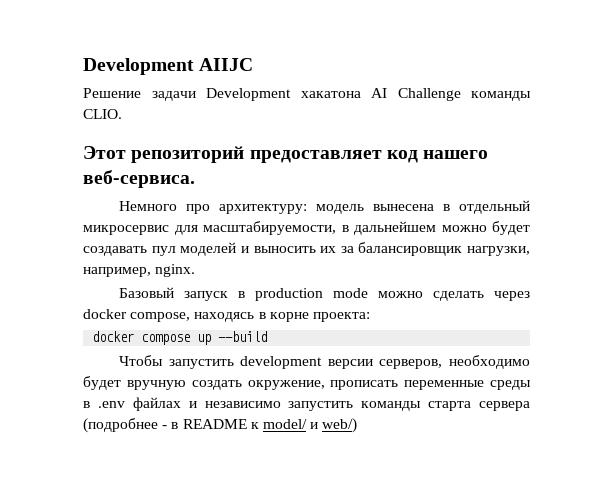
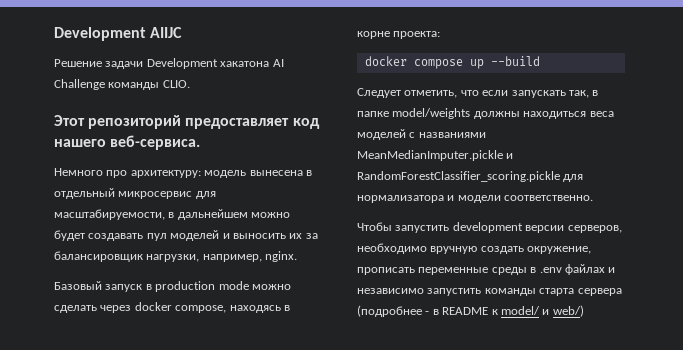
+ Следует отметить, что если запускать так, в папке model/weights должны находиться веса моделей c названиями MeanMedianImputer.pickle и RandomForestClassifier_scoring.pickle для нормализатора и модели соответственно.
- Чтобы запустить development версии серверов, необходимо будет вручную создать окружение, прописать переменные среды в .env файлах и независимо запустить команды старта сервера (подробнее - в README к model/ и web/)
+ Чтобы запустить development версии серверов, необходимо вручную создать окружение, прописать переменные среды в .env файлах и независимо запустить команды старта сервера (подробнее - в README к model/ и web/)

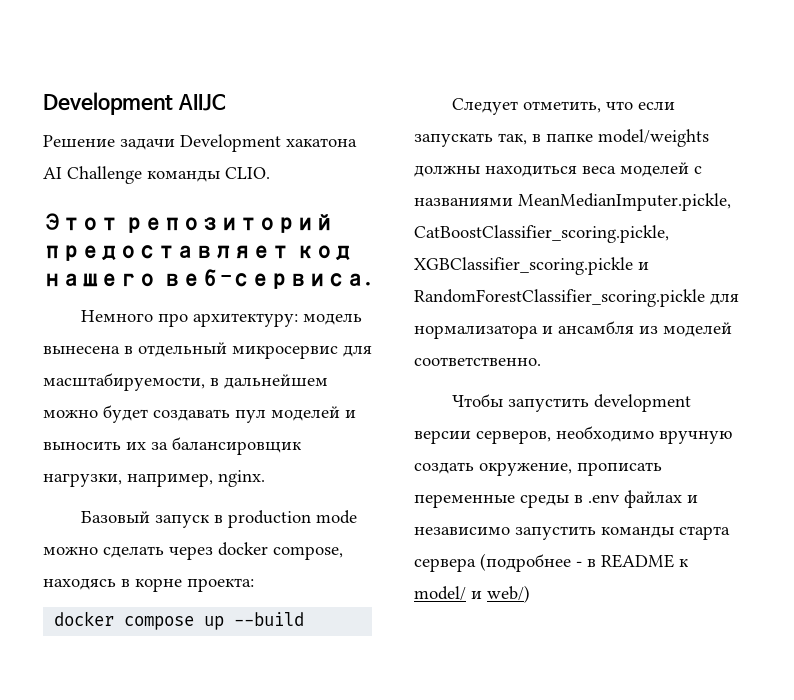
- Следует отметить, что если запускать так, в папке model/weights должны находиться веса моделей c названиями MeanMedianImputer.pickle и RandomForestClassifier_scoring.pickle для нормализатора и модели соответственно.
+ Следует отметить, что если запускать так, в папке model/weights должны находиться веса моделей c названиями MeanMedianImputer.pickle, CatBoostClassifier_scoring.pickle, XGBClassifier_scoring.pickle и RandomForestClassifier_scoring.pickle для нормализатора и ансамбля из моделей соответственно.

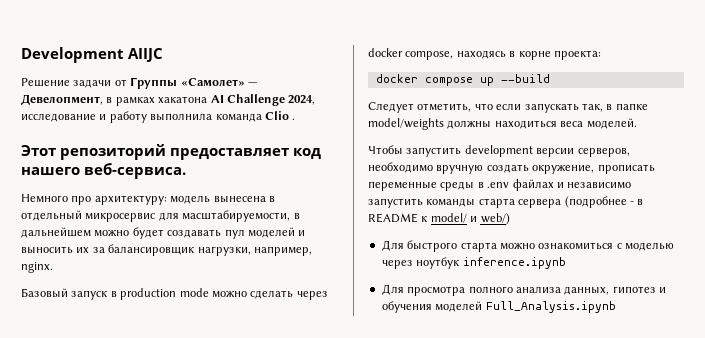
- Решение задачи Development хакатона AI Challenge команды CLIO.
+ Решение задачи от Группы «Самолет» — Девелопмент, в рамках хакатона AI Challenge 2024, исследование и работу выполнила команда Clio .
- Следует отметить, что если запускать так, в папке model/weights должны находиться веса моделей c названиями MeanMedianImputer.pickle, CatBoostClassifier_scoring.pickle, XGBClassifier_scoring.pickle и RandomForestClassifier_scoring.pickle для нормализатора и ансамбля из моделей соответственно.
+ Следует отметить, что если запускать так, в папке model/weights должны находиться веса моделей.
+ Для быстрого старта можно ознакомиться с моделью через ноутбук inference.ipynb
+ Для просмотра полного анализа данных, гипотез и обучения моделей Full_Analysis.ipynb

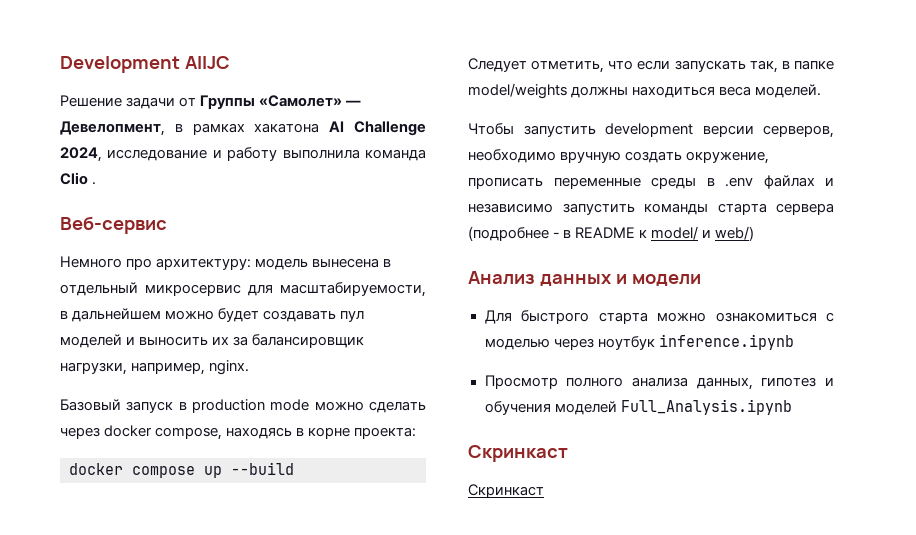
- Этот репозиторий предоставляет код нашего веб-сервиса.
+ Веб-сервис
+ Анализ данных и модели
- Для просмотра полного анализа данных, гипотез и обучения моделей Full_Analysis.ipynb
+ Просмотр полного анализа данных, гипотез и обучения моделей Full_Analysis.ipynb
+ Скринкаст
+ Скринкаст

